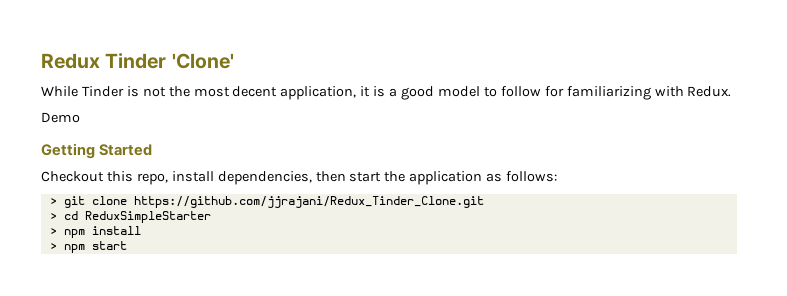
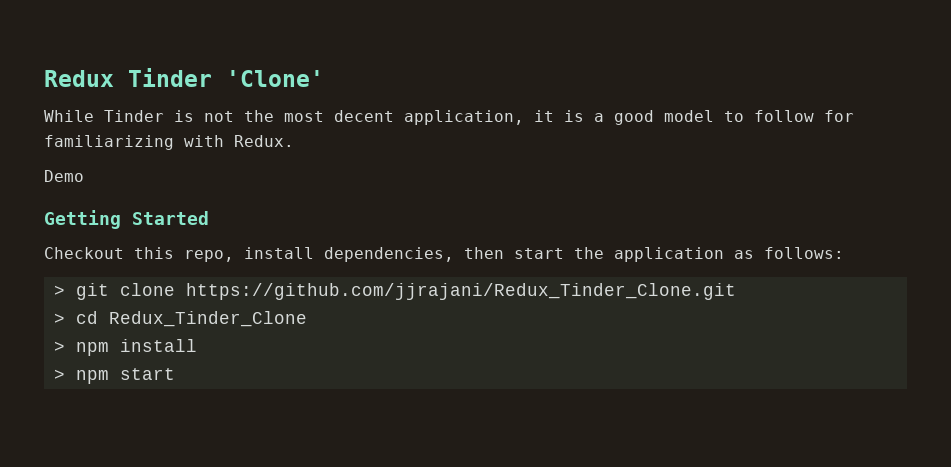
- > cd ReduxSimpleStarter
+ > cd Redux_Tinder_Clone

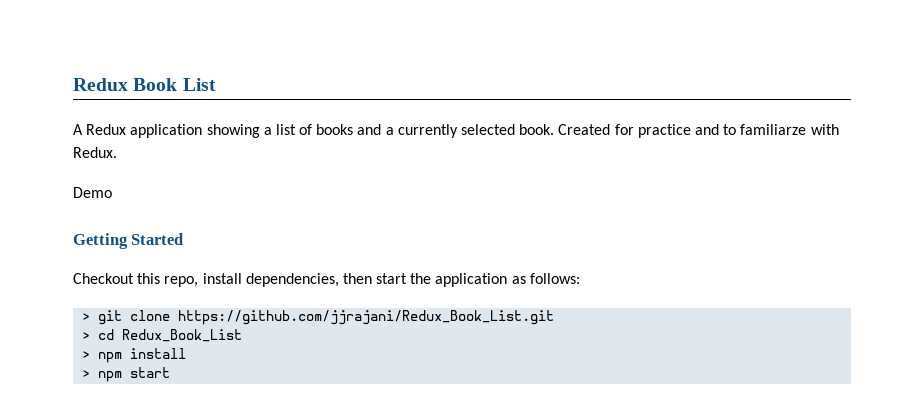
- Redux Tinder 'Clone'
- While Tinder is not the most decent application, it is a good model to follow for familiarizing with Redux.
+ Redux Book List
+ A Redux application showing a list of books and a currently selected book. Created for practice and to familiarze with Redux.
- > git clone https://github.com/jjrajani/Redux_Tinder_Clone.git
+ > git clone https://github.com/jjrajani/Redux_Book_List.git
- > cd Redux_Tinder_Clone
+ > cd Redux_Book_List

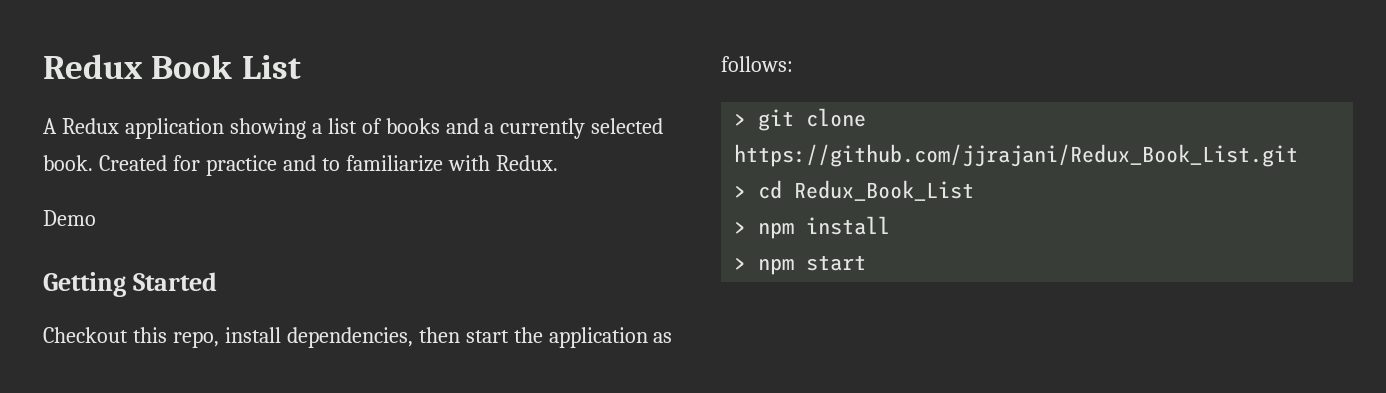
- Created for practice and to familiarze with Redux.
+ Created for practice and to familiarize with Redux.

